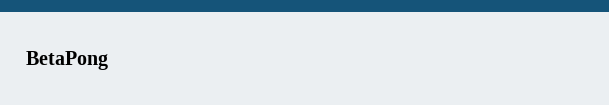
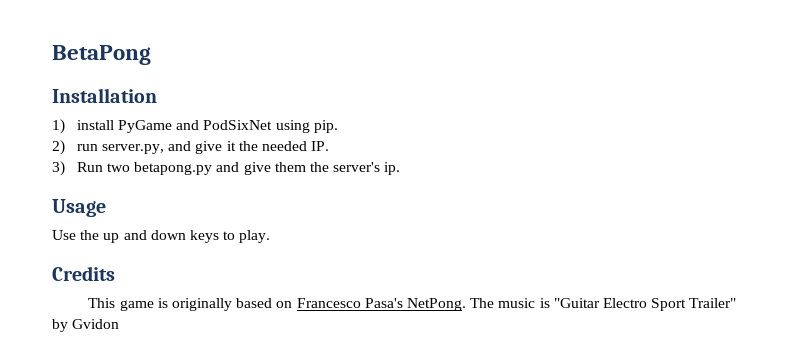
+ Installation
+ 1) install PyGame and PodSixNet using pip.
+ 2) run server.py, and give it the needed IP.
+ 3) Run two betapong.py and give them the server's ip.
+ Usage
+ Use the up and down keys to play.
+ Credits
+ This game is originally based on Francesco Pasa's NetPong. The music is "Guitar Electro Sport Trailer" by Gvidon

